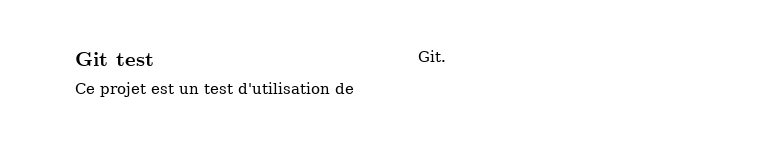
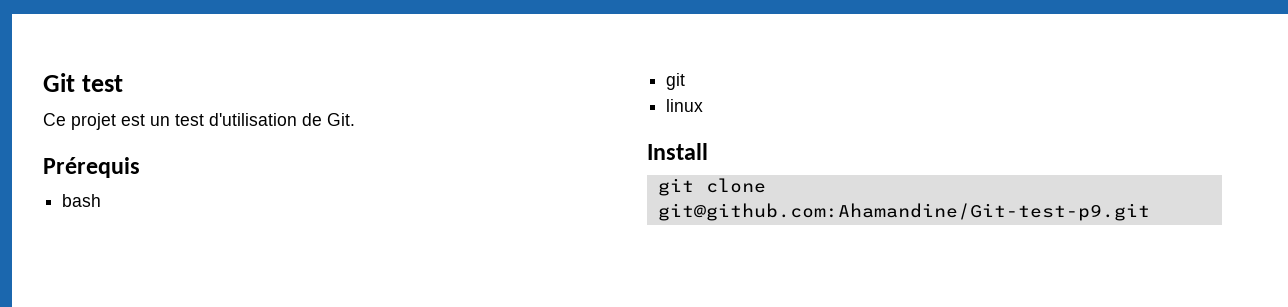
+ Prérequis
+ bash
+ git
+ linux
+ Install
+ git clone git@github.com:Ahamandine/Git-test-p9.git

